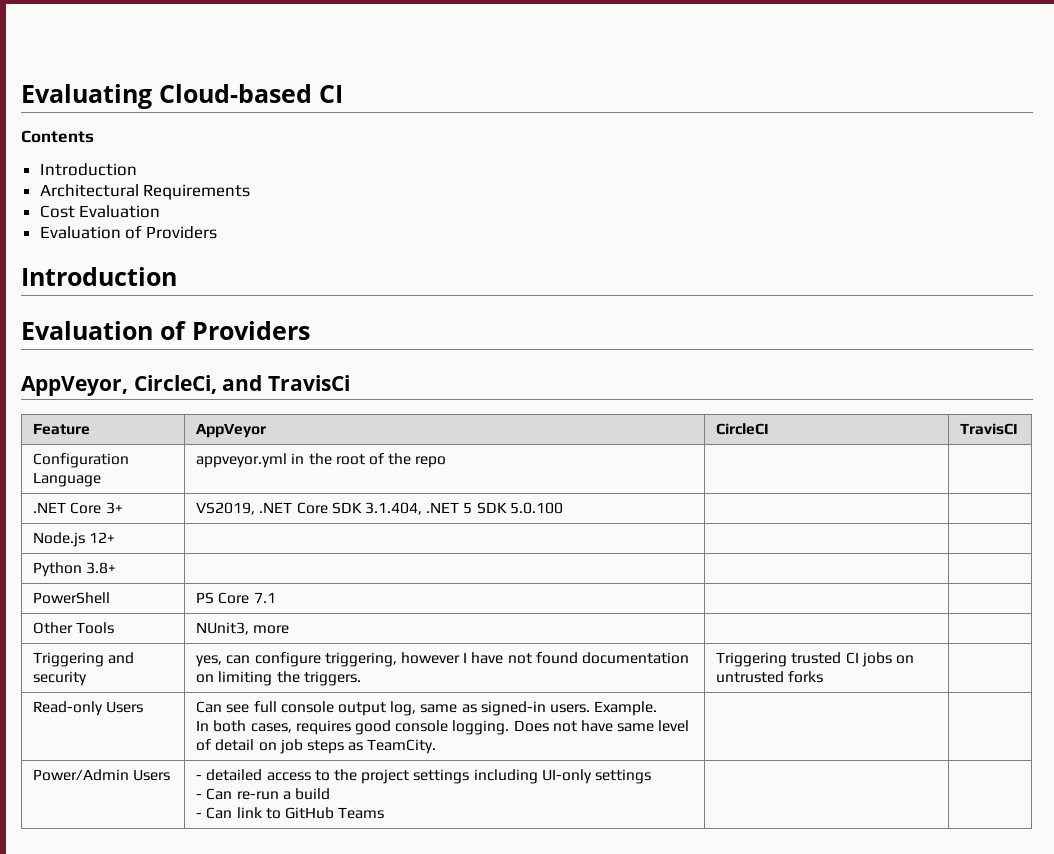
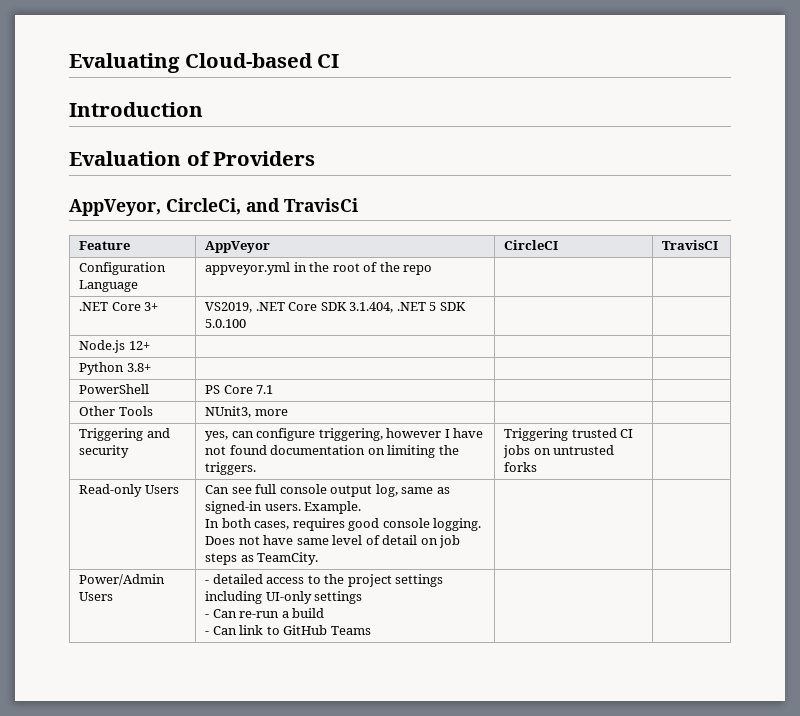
- Contents
- Introduction
- Architectural Requirements
- Cost Evaluation
- Evaluation of Providers

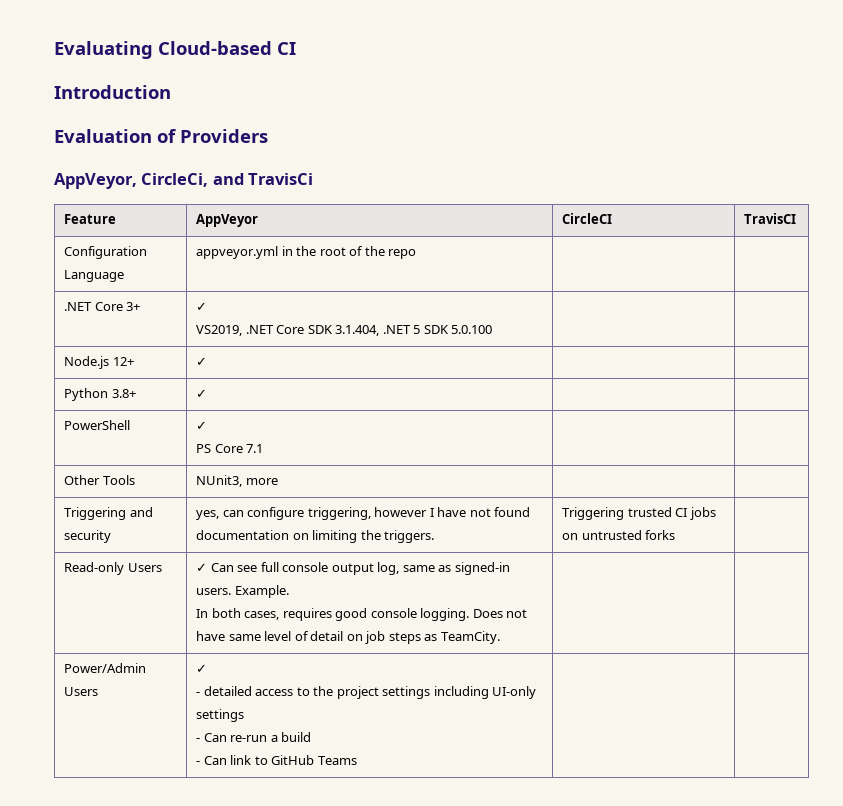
- .NET Core 3+ | VS2019, .NET Core SDK 3.1.404, .NET 5 SDK 5.0.100 | |
+ .NET Core 3+ | ✓
+ VS2019, .NET Core SDK 3.1.404, .NET 5 SDK 5.0.100 | |
- Node.js 12+ | | |
+ Node.js 12+ | ✓ | |
- Python 3.8+ | | |
+ Python 3.8+ | ✓ | |
- PowerShell | PS Core 7.1 | |
+ PowerShell | ✓
+ PS Core 7.1 | |
- Read-only Users | Can see full console output log, same as signed-in users. Example.
+ Read-only Users | ✓ Can see full console output log, same as signed-in users. Example.
- Power/Admin Users | - detailed access to the project settings including UI-only settings
+ Power/Admin Users | ✓
+ - detailed access to the project settings including UI-only settings

